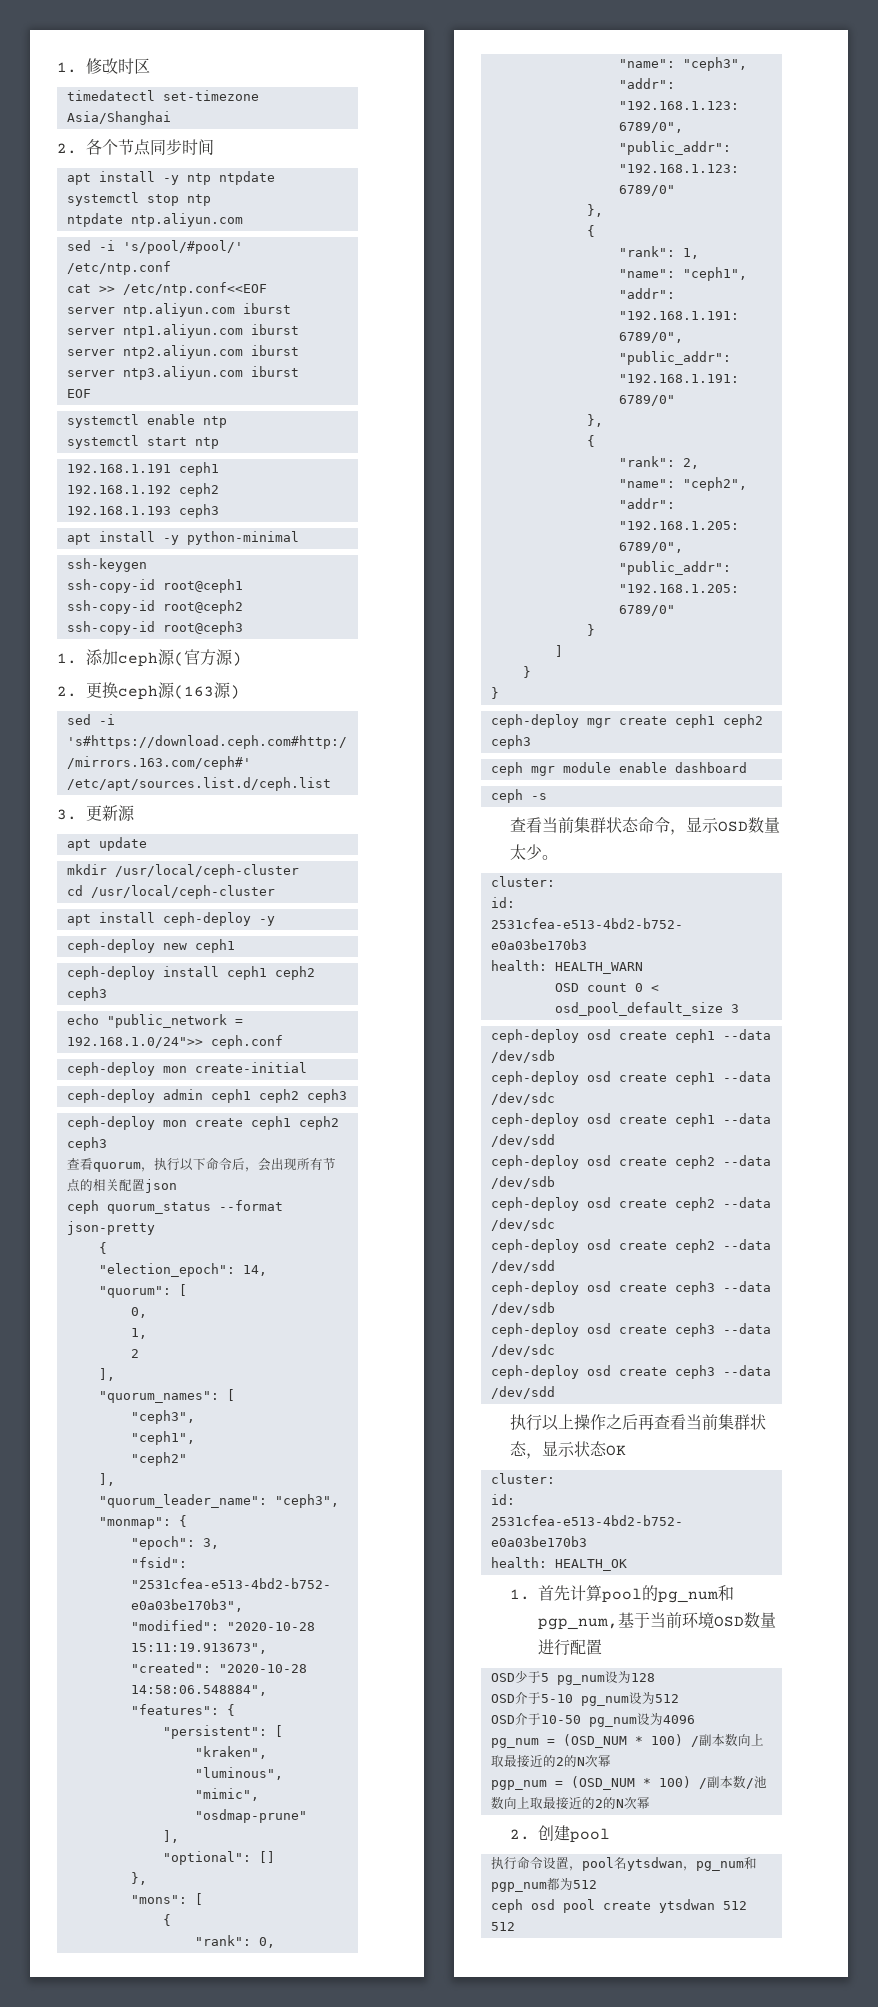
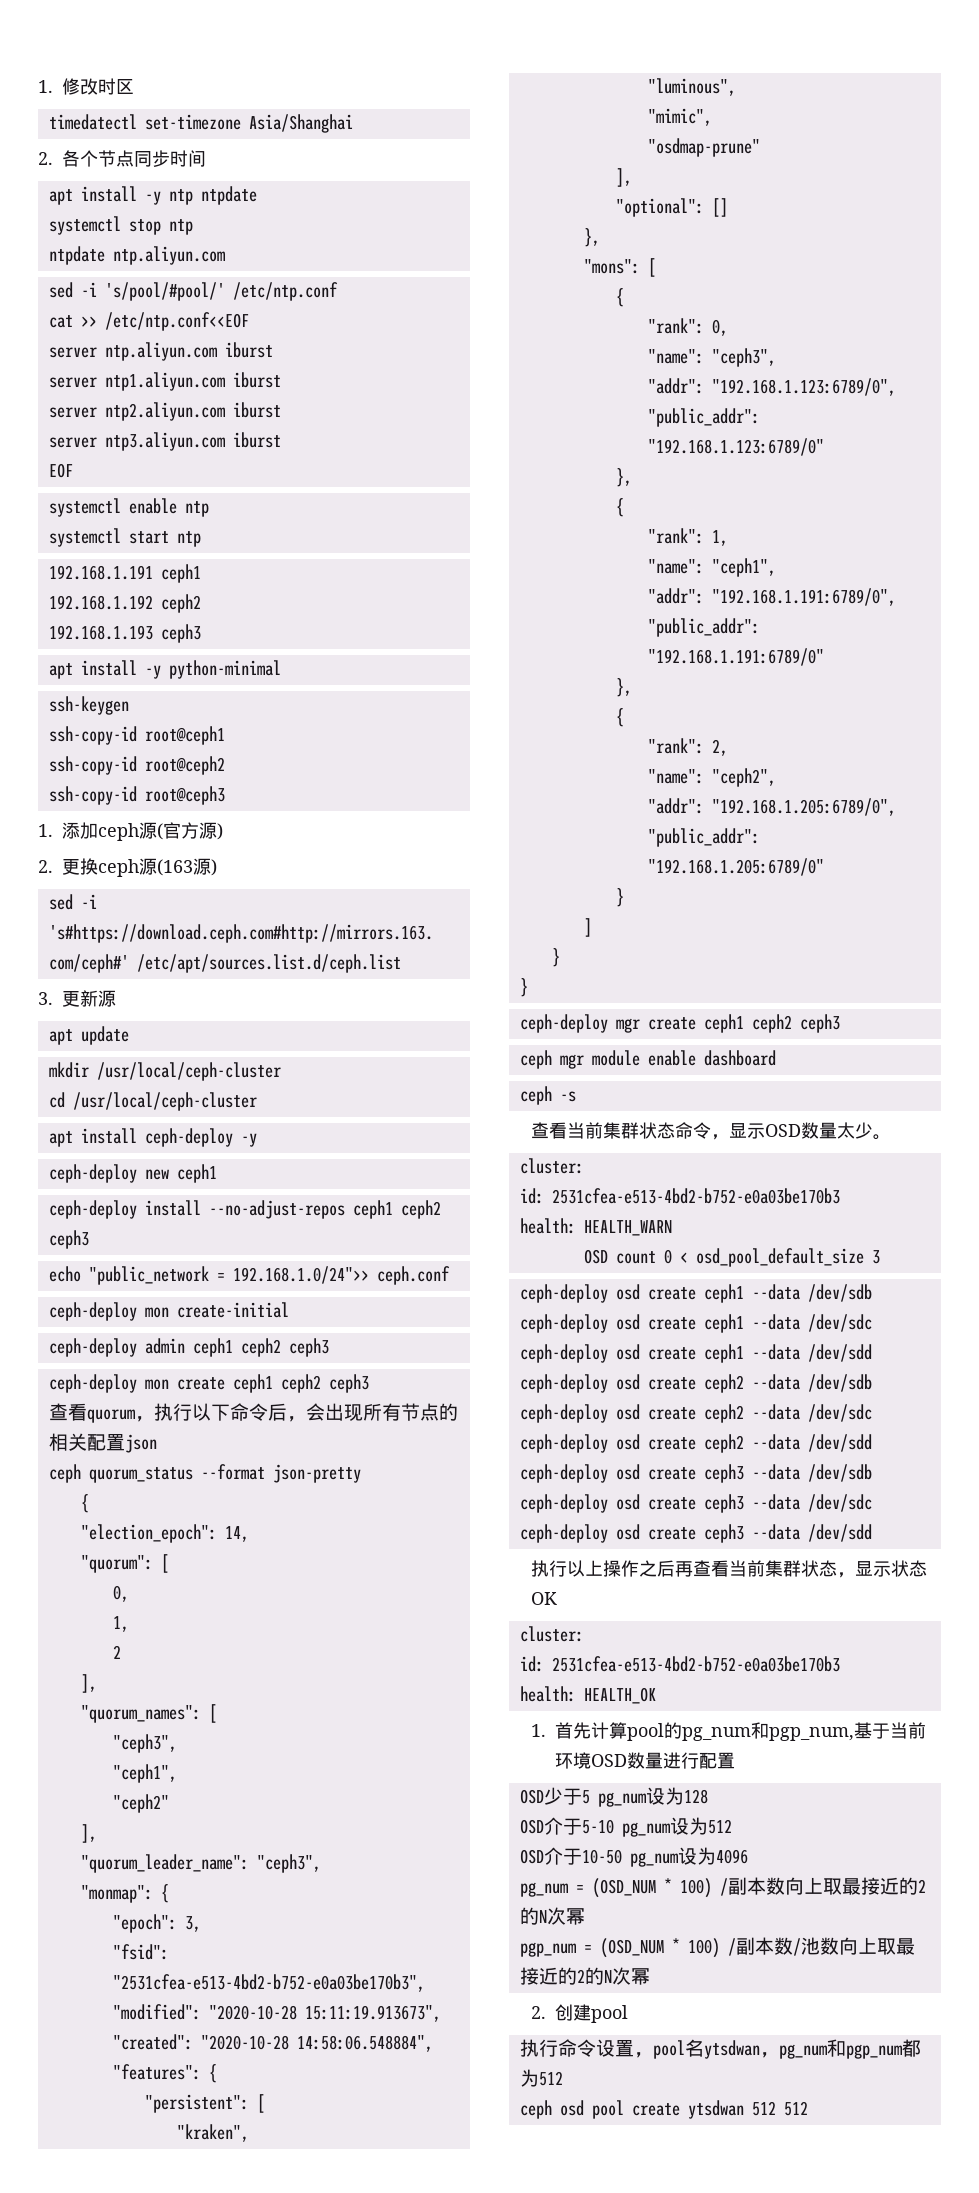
- ceph-deploy install ceph1 ceph2 ceph3
+ ceph-deploy install --no-adjust-repos ceph1 ceph2 ceph3

